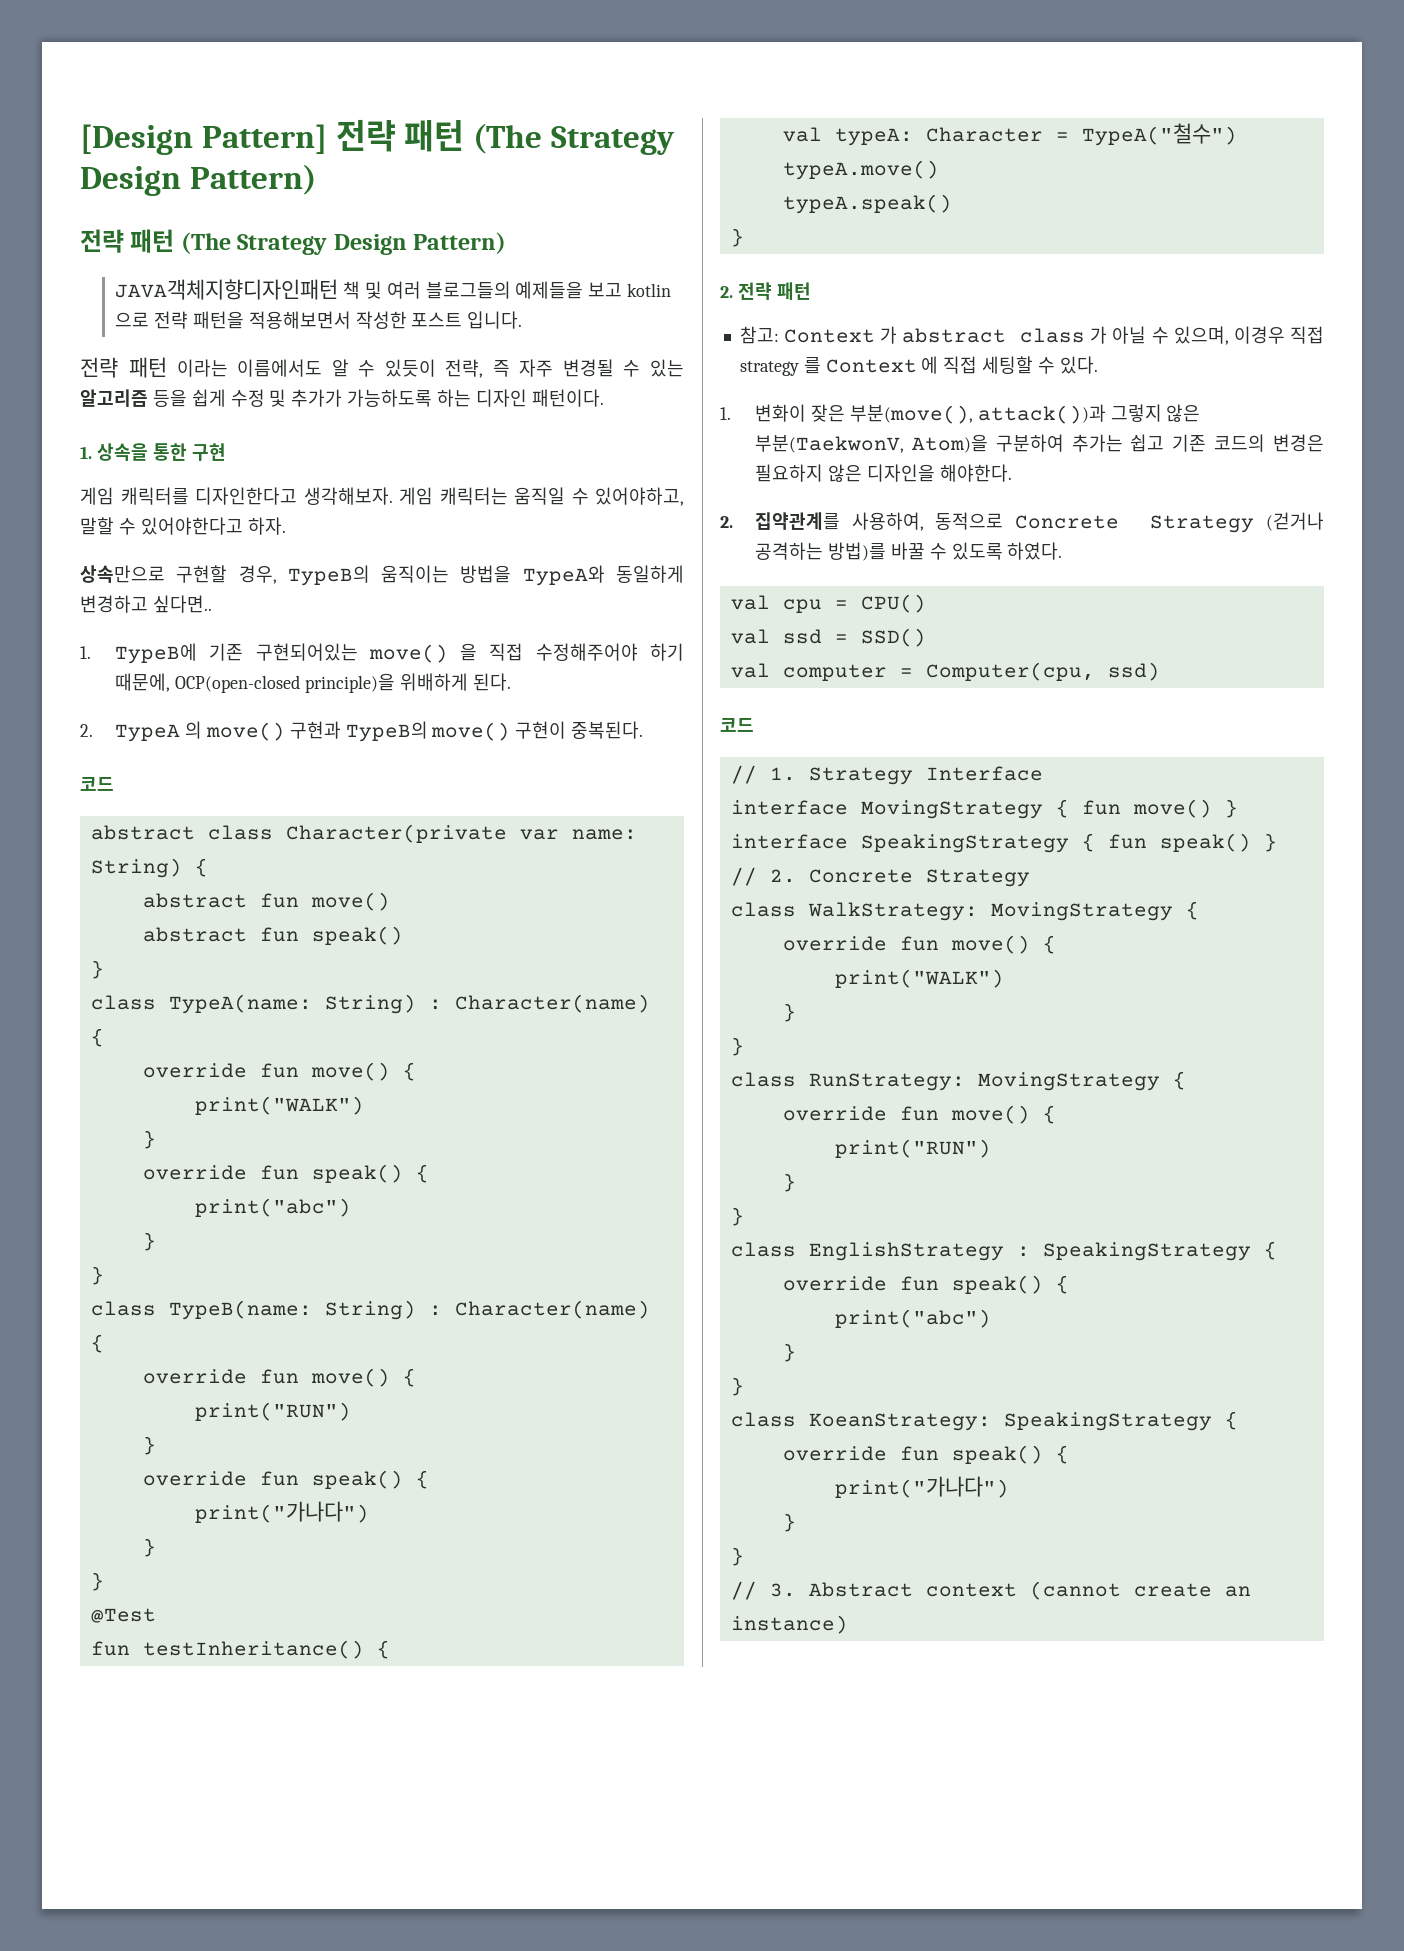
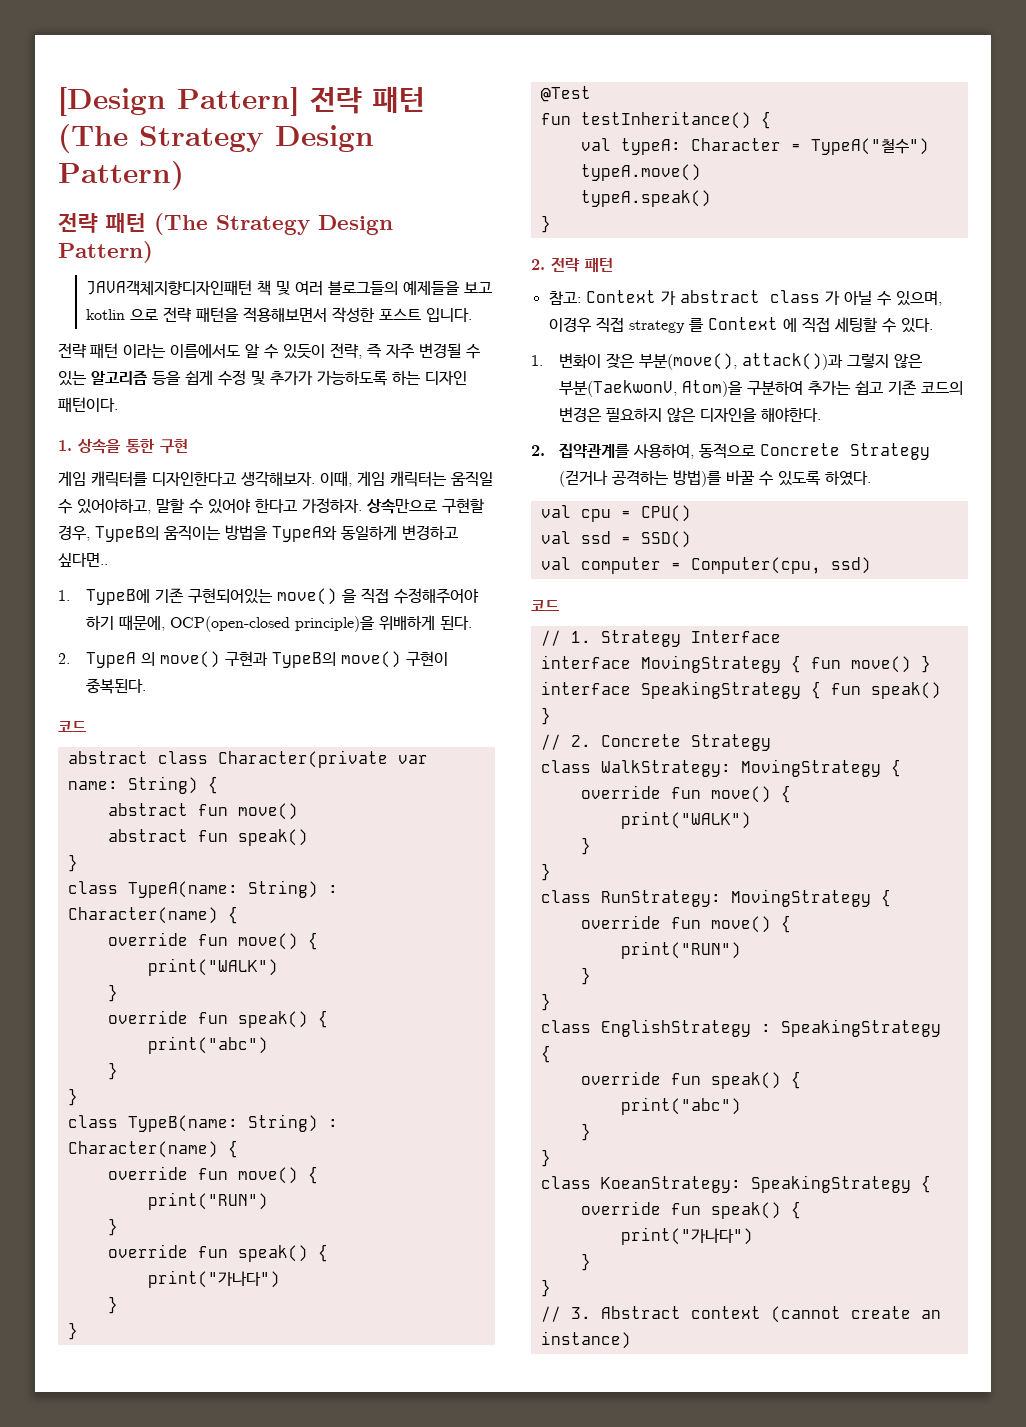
- 게임 캐릭터는 움직일 수 있어야하고, 말할 수 있어야한다고 하자.
- 상속만으로 구현할 경우, TypeB의 움직이는 방법을 TypeA와 동일하게 변경하고 싶다면..
+ 이때, 게임 캐릭터는 움직일 수 있어야하고, 말할 수 있어야 한다고 가정하자. 상속만으로 구현할 경우, TypeB의 움직이는 방법을 TypeA와 동일하게 변경하고 싶다면..

